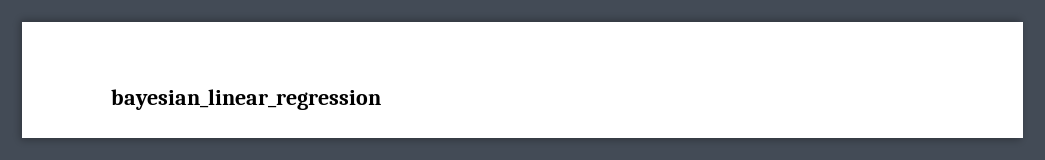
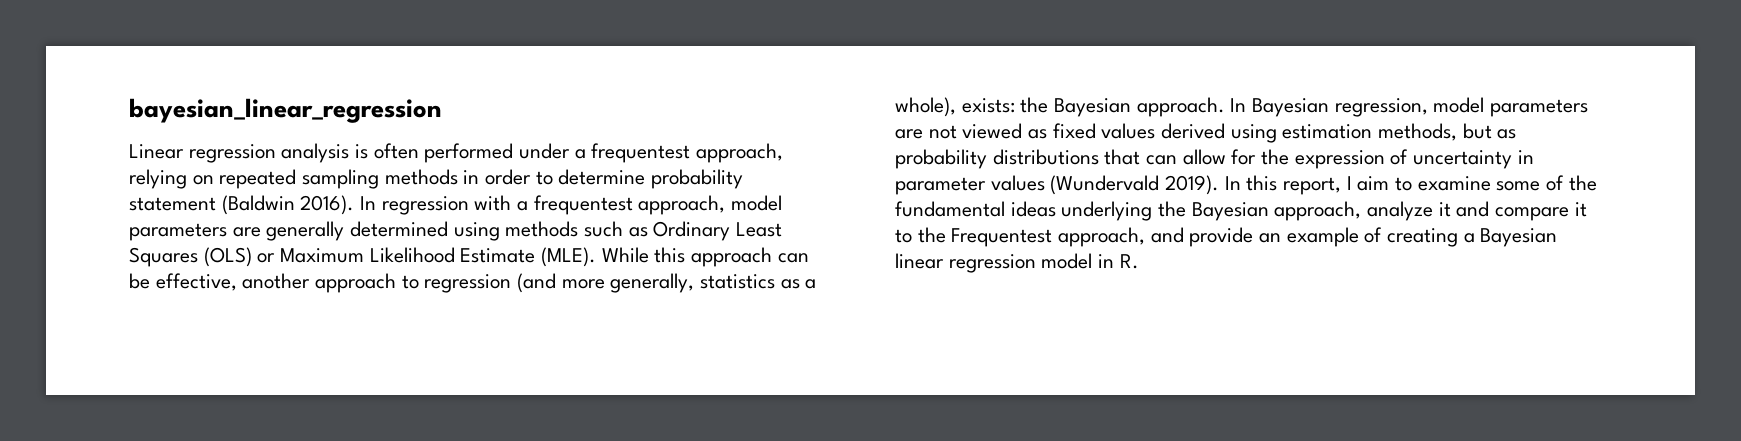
+ Linear regression analysis is often performed under a frequentest approach, relying on repeated sampling methods in order to determine probability statement (Baldwin 2016). In regression with a frequentest approach, model parameters are generally determined using methods such as Ordinary Least Squares (OLS) or Maximum Likelihood Estimate (MLE). While this approach can be effective, another approach to regression (and more generally, statistics as a whole), exists: the Bayesian approach. In Bayesian regression, model parameters are not viewed as fixed values derived using estimation methods, but as probability distributions that can allow for the expression of uncertainty in parameter values (Wundervald 2019). In this report, I aim to examine some of the fundamental ideas underlying the Bayesian approach, analyze it and compare it to the Frequentest approach, and provide an example of creating a Bayesian linear regression model in R.

